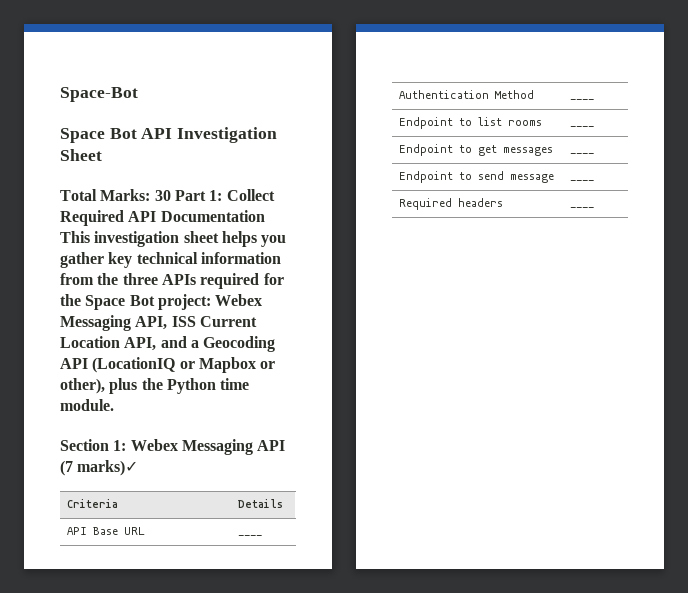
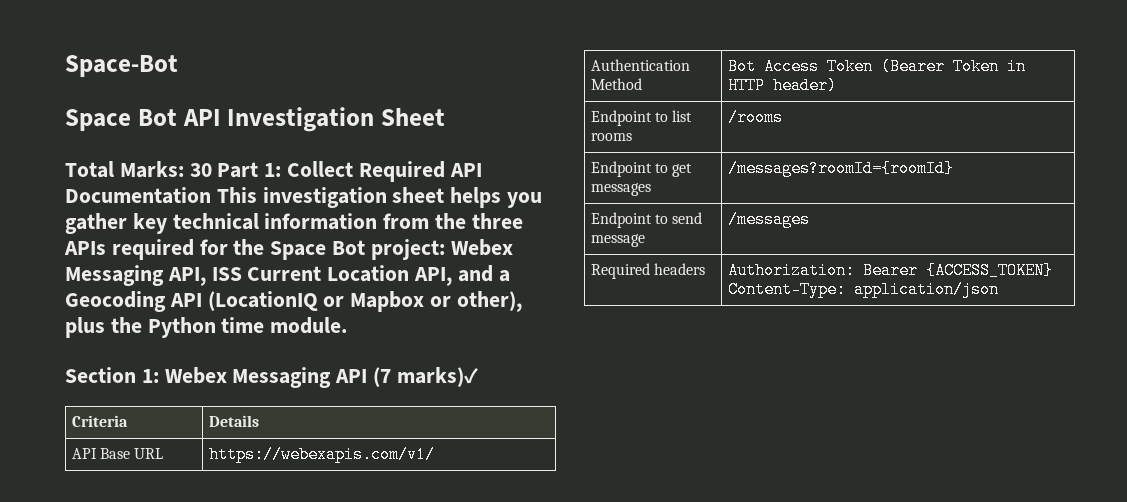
- API Base URL | ____
+ API Base URL | https://webexapis.com/v1/
- Authentication Method | ____
+ Authentication Method | Bot Access Token (Bearer Token in HTTP header)
- Endpoint to list rooms | ____
+ Endpoint to list rooms | /rooms
- Endpoint to get messages | ____
+ Endpoint to get messages | /messages?roomId={roomId}
- Endpoint to send message | ____
+ Endpoint to send message | /messages
- Required headers | ____
+ Required headers | Authorization: Bearer {ACCESS_TOKEN} Content-Type: application/json

